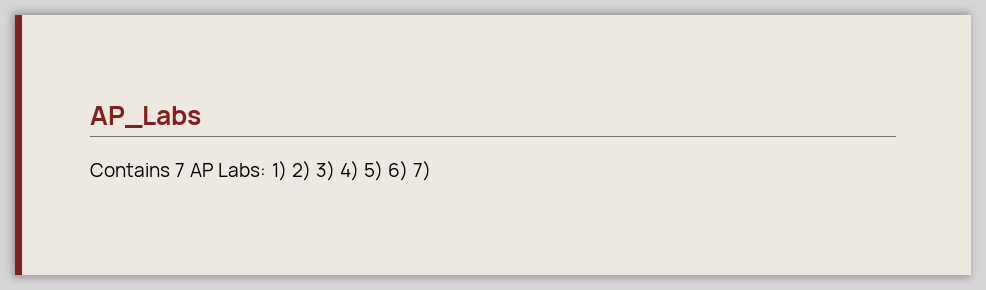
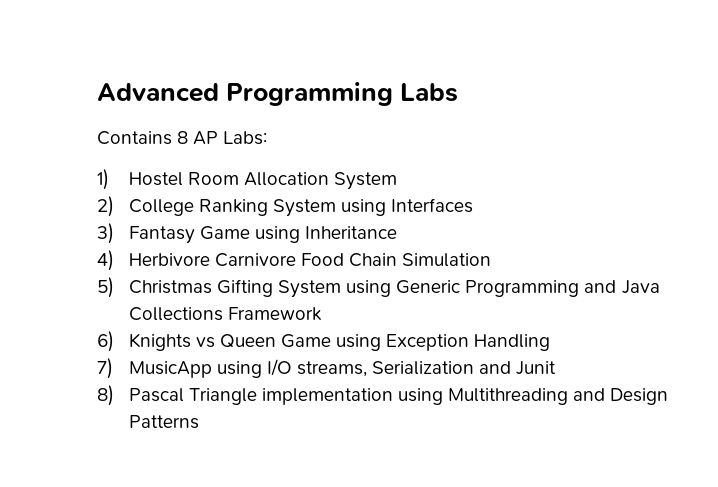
- AP_Labs
+ Advanced Programming Labs
- Contains 7 AP Labs: 1) 2) 3) 4) 5) 6) 7)
+ Contains 8 AP Labs:
+ 1) Hostel Room Allocation System
+ 2) College Ranking System using Interfaces
+ 3) Fantasy Game using Inheritance
+ 4) Herbivore Carnivore Food Chain Simulation
+ 5) Christmas Gifting System using Generic Programming and Java Collections Framework
+ 6) Knights vs Queen Game using Exception Handling
+ 7) MusicApp using I/O streams, Serialization and Junit
+ 8) Pascal Triangle implementation using Multithreading and Design Patterns

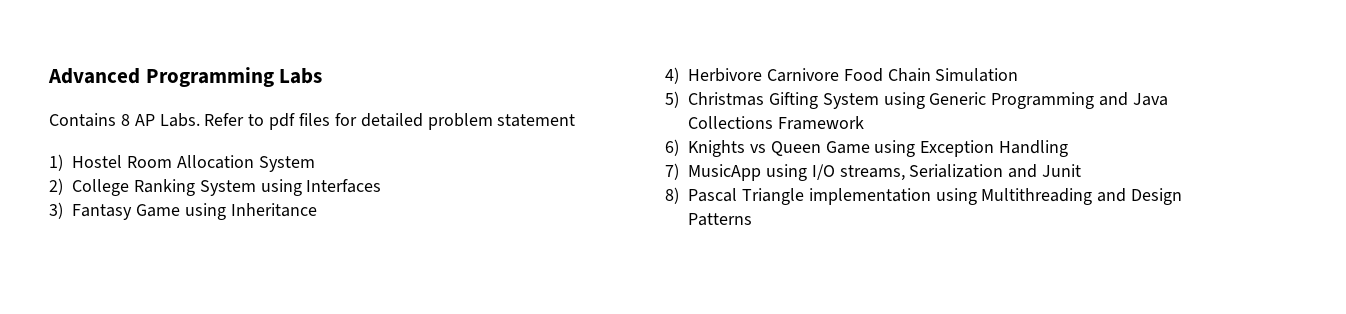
- Contains 8 AP Labs:
+ Contains 8 AP Labs. Refer to pdf files for detailed problem statement

